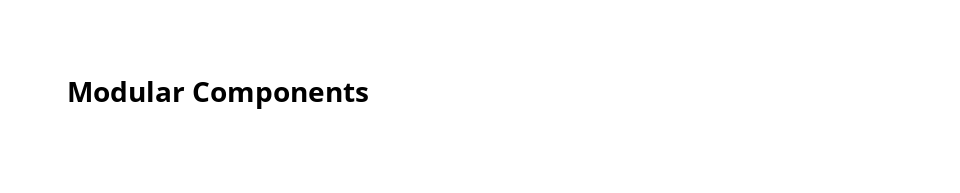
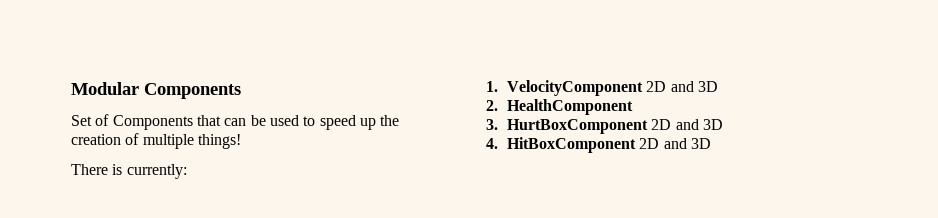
+ Set of Components that can be used to speed up the creation of multiple things!
+ There is currently:
+ 1. VelocityComponent 2D and 3D
+ 2. HealthComponent
+ 3. HurtBoxComponent 2D and 3D
+ 4. HitBoxComponent 2D and 3D

